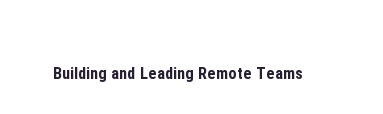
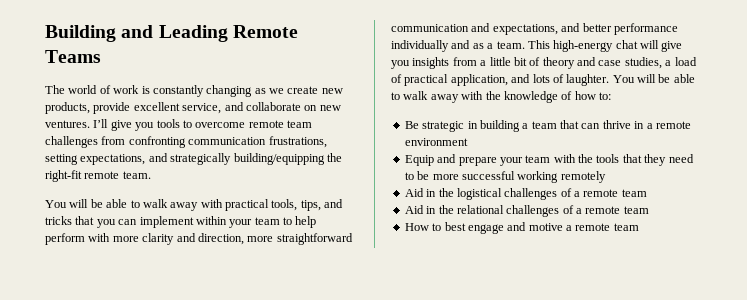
+ The world of work is constantly changing as we create new products, provide excellent service, and collaborate on new ventures. I’ll give you tools to overcome remote team challenges from confronting communication frustrations, setting expectations, and strategically building/equipping the right-fit remote team.
+ You will be able to walk away with practical tools, tips, and tricks that you can implement within your team to help perform with more clarity and direction, more straightforward communication and expectations, and better performance individually and as a team. This high-energy chat will give you insights from a little bit of theory and case studies, a load of practical application, and lots of laughter. You will be able to walk away with the knowledge of how to:
+ Be strategic in building a team that can thrive in a remote environment
+ Equip and prepare your team with the tools that they need to be more successful working remotely
+ Aid in the logistical challenges of a remote team
+ Aid in the relational challenges of a remote team
+ How to best engage and motive a remote team

